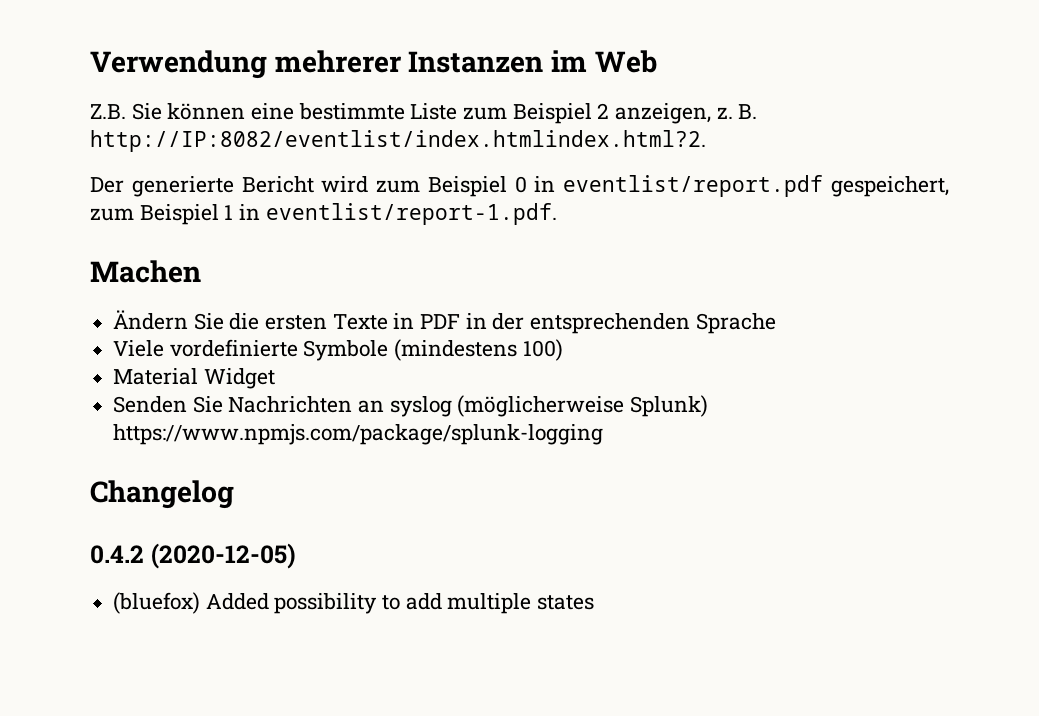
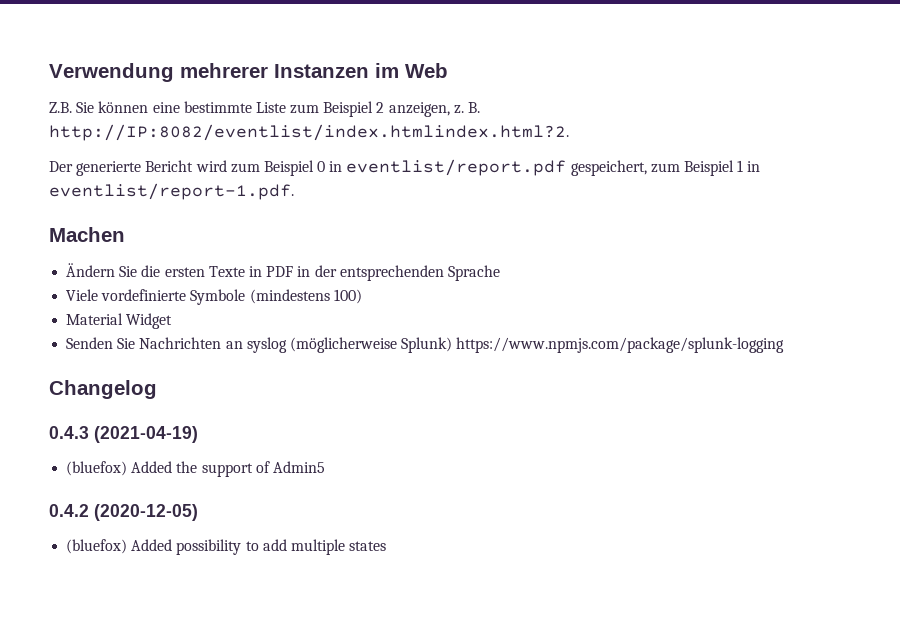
+ 0.4.3 (2021-04-19)
+ (bluefox) Added the support of Admin5

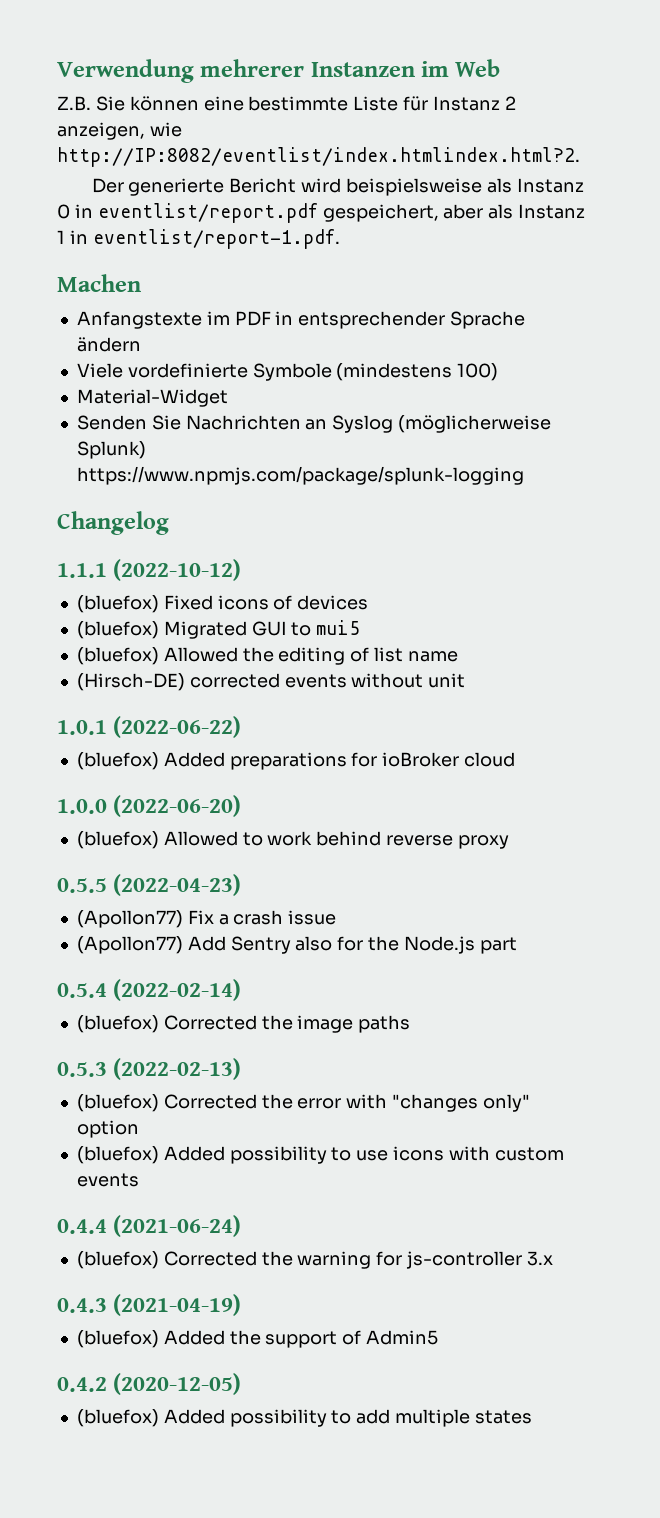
- Z.B. Sie können eine bestimmte Liste zum Beispiel 2 anzeigen, z. B. http://IP:8082/eventlist/index.htmlindex.html?2.
+ Z.B. Sie können eine bestimmte Liste für Instanz 2 anzeigen, wie http://IP:8082/eventlist/index.htmlindex.html?2.
- Der generierte Bericht wird zum Beispiel 0 in eventlist/report.pdf gespeichert, zum Beispiel 1 in eventlist/report-1.pdf.
+ Der generierte Bericht wird beispielsweise als Instanz 0 in eventlist/report.pdf gespeichert, aber als Instanz 1 in eventlist/report-1.pdf.
- Ändern Sie die ersten Texte in PDF in der entsprechenden Sprache
+ Anfangstexte im PDF in entsprechender Sprache ändern
- Material Widget
+ Material-Widget
- Senden Sie Nachrichten an syslog (möglicherweise Splunk) https://www.npmjs.com/package/splunk-logging
+ Senden Sie Nachrichten an Syslog (möglicherweise Splunk) https://www.npmjs.com/package/splunk-logging
+ 1.1.1 (2022-10-12)
+ (bluefox) Fixed icons of devices
+ (bluefox) Migrated GUI to mui5
+ (bluefox) Allowed the editing of list name
+ (Hirsch-DE) corrected events without unit
+ 1.0.1 (2022-06-22)
+ (bluefox) Added preparations for ioBroker cloud
+ 1.0.0 (2022-06-20)
+ (bluefox) Allowed to work behind reverse proxy
+ 0.5.5 (2022-04-23)
+ (Apollon77) Fix a crash issue
+ (Apollon77) Add Sentry also for the Node.js part
+ 0.5.4 (2022-02-14)
+ (bluefox) Corrected the image paths
+ 0.5.3 (2022-02-13)
+ (bluefox) Corrected the error with "changes only" option
+ (bluefox) Added possibility to use icons with custom events
+ 0.4.4 (2021-06-24)
+ (bluefox) Corrected the warning for js-controller 3.x

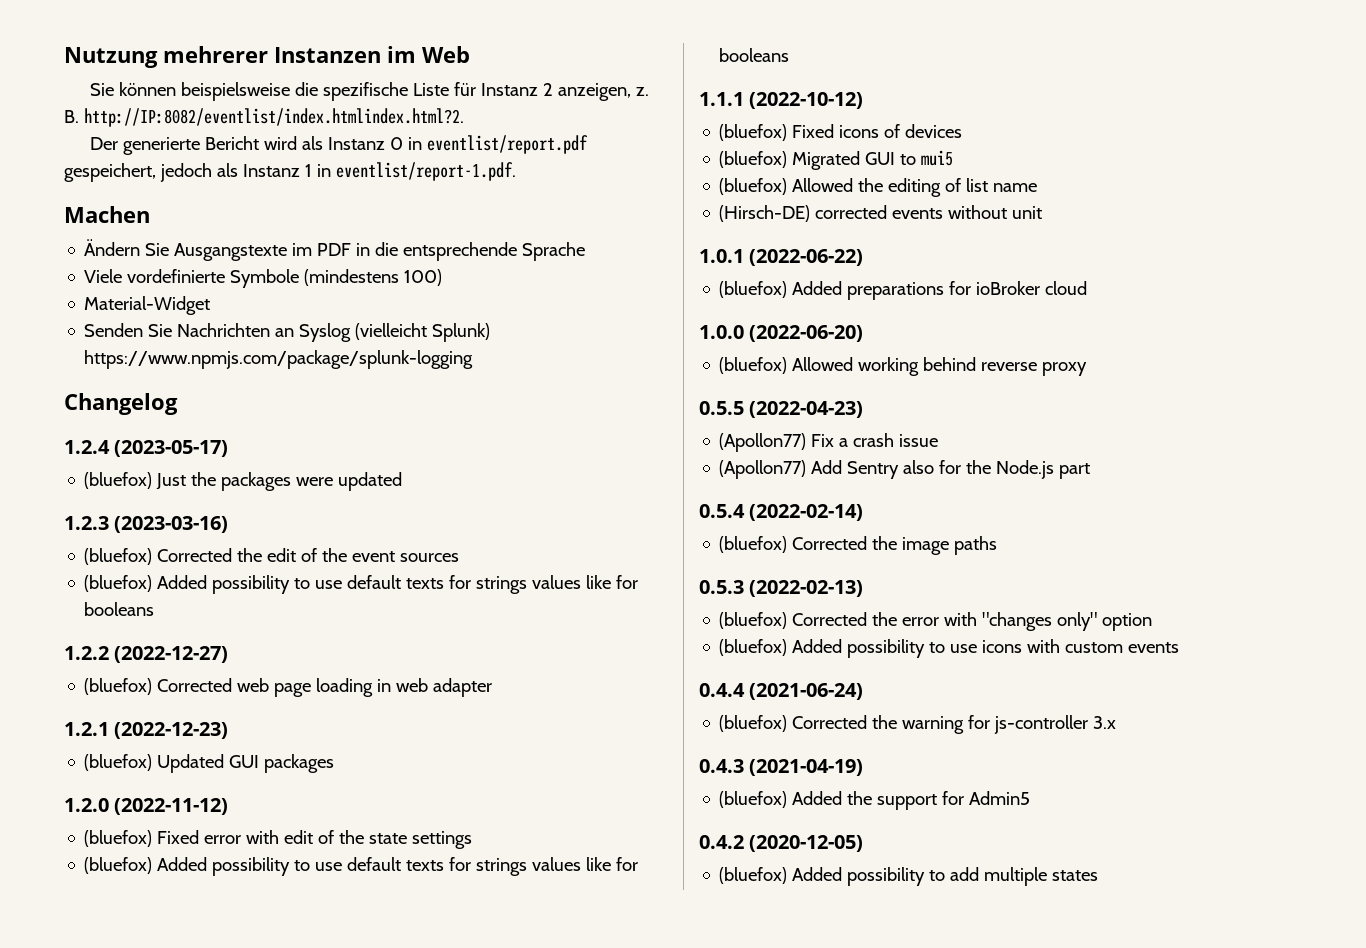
- Verwendung mehrerer Instanzen im Web
+ Nutzung mehrerer Instanzen im Web
- Z.B. Sie können eine bestimmte Liste für Instanz 2 anzeigen, wie http://IP:8082/eventlist/index.htmlindex.html?2.
+ Sie können beispielsweise die spezifische Liste für Instanz 2 anzeigen, z. B. http://IP:8082/eventlist/index.htmlindex.html?2.
- Der generierte Bericht wird beispielsweise als Instanz 0 in eventlist/report.pdf gespeichert, aber als Instanz 1 in eventlist/report-1.pdf.
+ Der generierte Bericht wird als Instanz 0 in eventlist/report.pdf gespeichert, jedoch als Instanz 1 in eventlist/report-1.pdf.
- Anfangstexte im PDF in entsprechender Sprache ändern
+ Ändern Sie Ausgangstexte im PDF in die entsprechende Sprache
- Senden Sie Nachrichten an Syslog (möglicherweise Splunk) https://www.npmjs.com/package/splunk-logging
+ Senden Sie Nachrichten an Syslog (vielleicht Splunk) https://www.npmjs.com/package/splunk-logging
+ 1.2.4 (2023-05-17)
+ (bluefox) Just the packages were updated
+ 1.2.3 (2023-03-16)
+ (bluefox) Corrected the edit of the event sources
+ (bluefox) Added possibility to use default texts for strings values like for booleans
+ 1.2.2 (2022-12-27)
+ (bluefox) Corrected web page loading in web adapter
+ 1.2.1 (2022-12-23)
+ (bluefox) Updated GUI packages
+ 1.2.0 (2022-11-12)
+ (bluefox) Fixed error with edit of the state settings
+ (bluefox) Added possibility to use default texts for strings values like for booleans
- (bluefox) Allowed to work behind reverse proxy
+ (bluefox) Allowed working behind reverse proxy
- (bluefox) Added the support of Admin5
+ (bluefox) Added the support for Admin5

